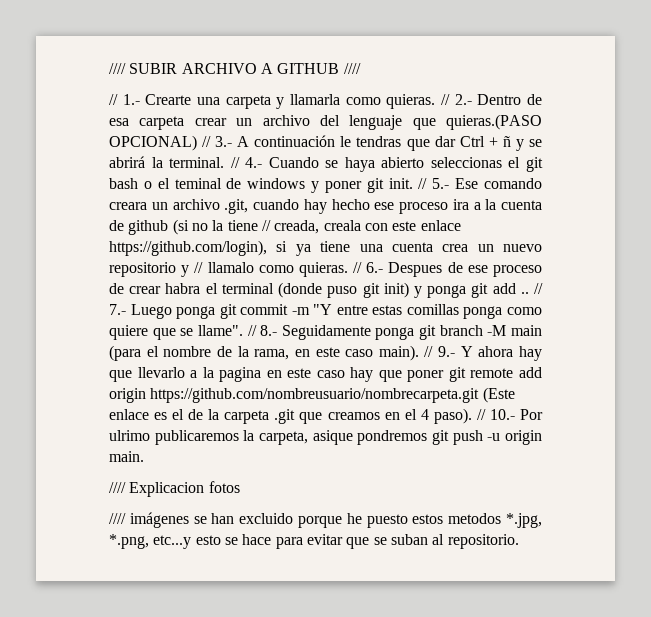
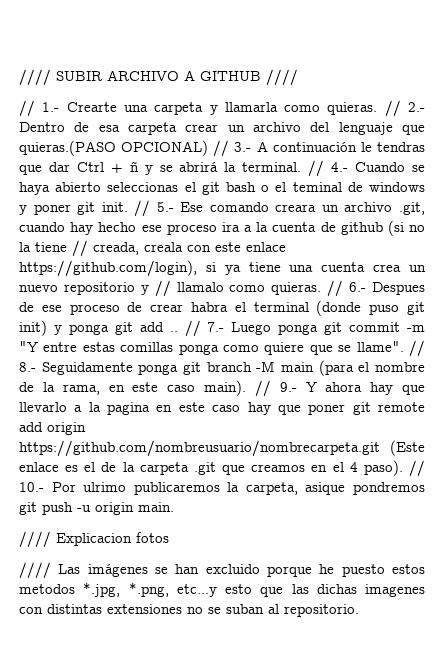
- //// imágenes se han excluido porque he puesto estos metodos *.jpg, *.png, etc...y esto se hace para evitar que se suban al repositorio.
+ //// Las imágenes se han excluido porque he puesto estos metodos *.jpg, *.png, etc...y esto que las dichas imagenes con distintas extensiones no se suban al repositorio.

